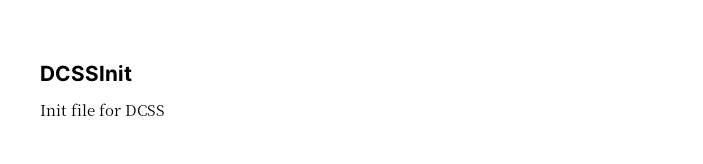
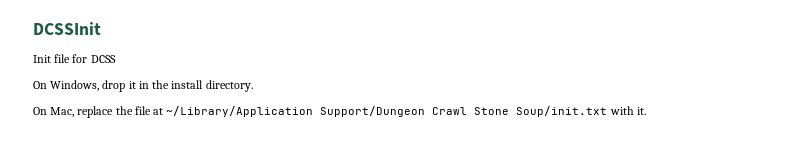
+ On Windows, drop it in the install directory.
+ On Mac, replace the file at ~/Library/Application Support/Dungeon Crawl Stone Soup/init.txt with it.

